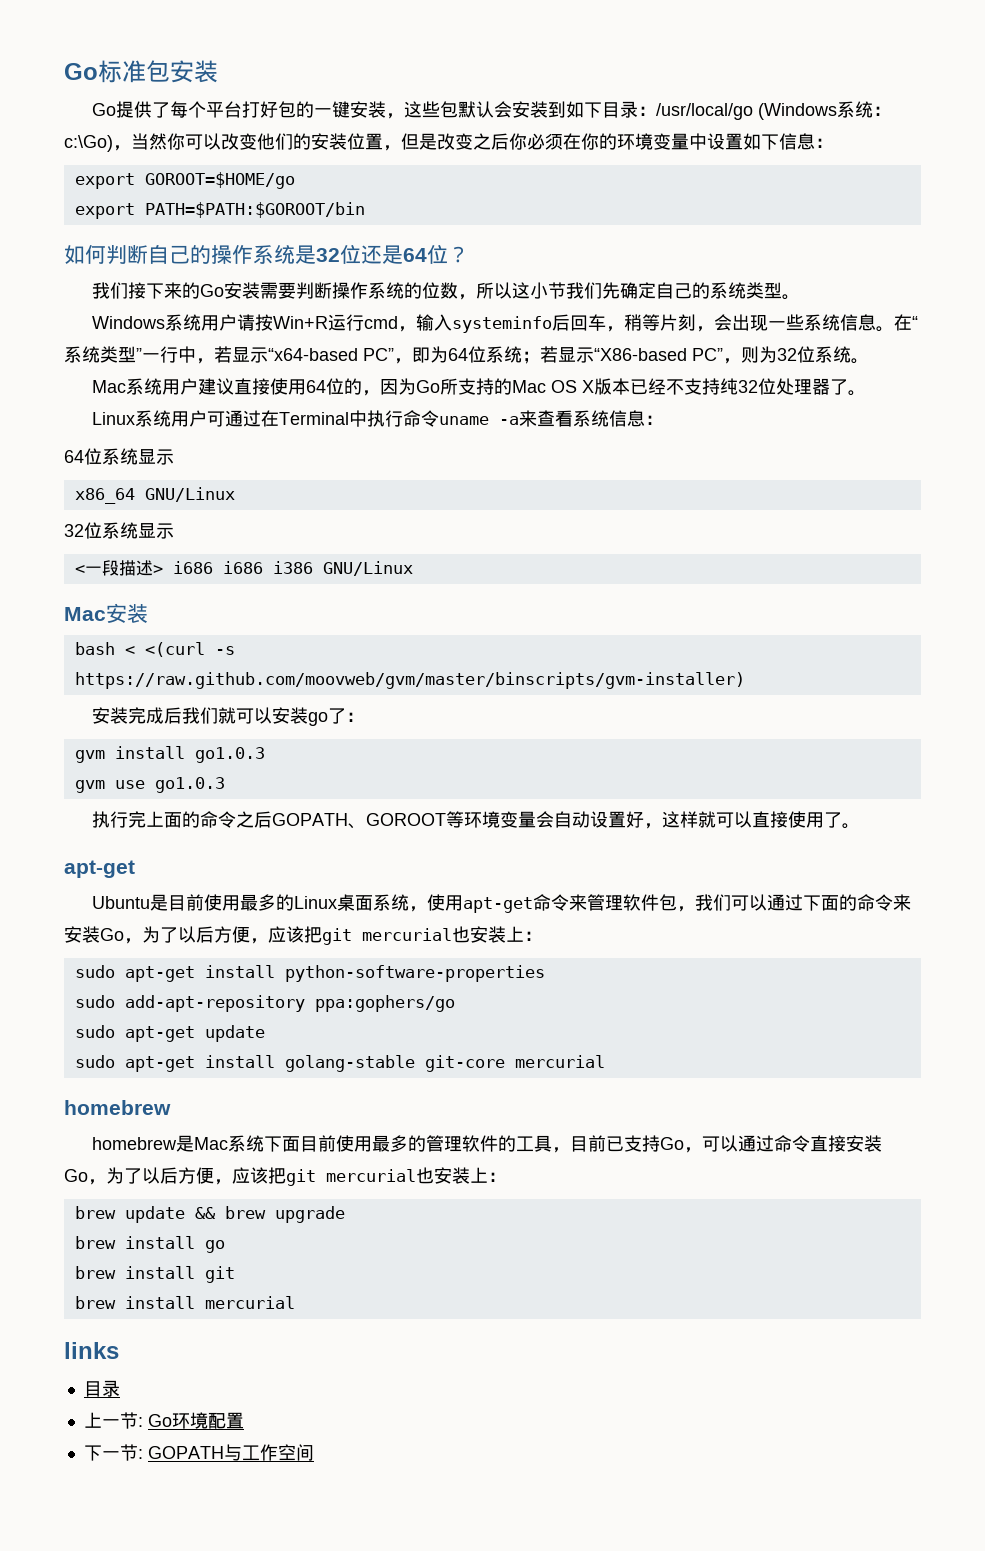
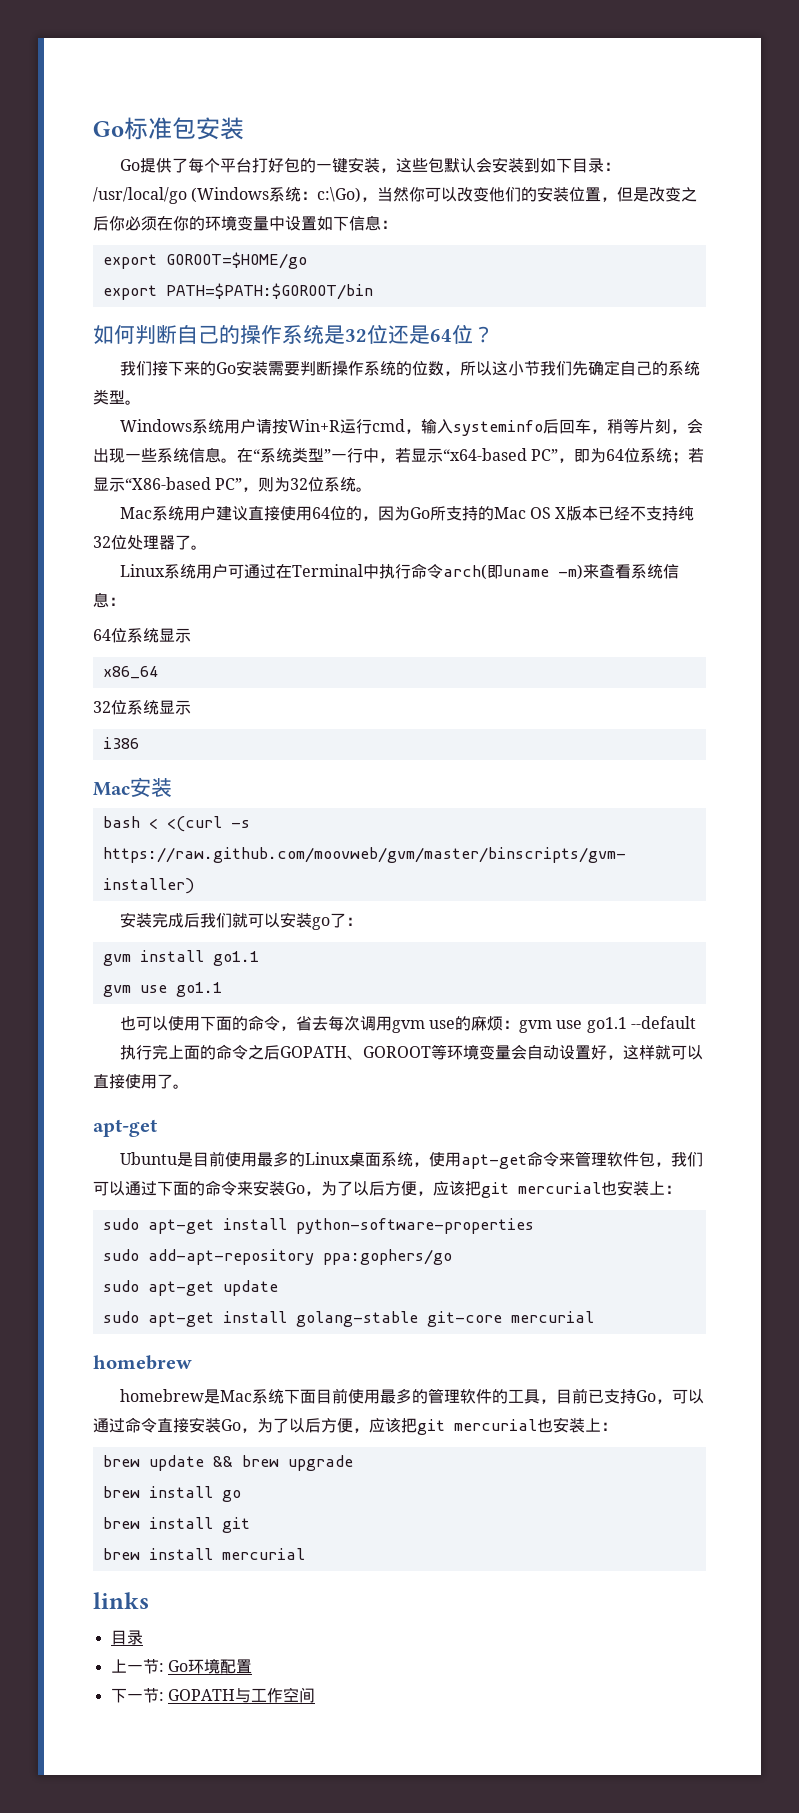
- Linux系统用户可通过在Terminal中执行命令uname -a来查看系统信息：
+ Linux系统用户可通过在Terminal中执行命令arch(即uname -m)来查看系统信息：
- x86_64 GNU/Linux
+ x86_64
- <一段描述> i686 i686 i386 GNU/Linux
+ i386
- gvm install go1.0.3
- gvm use go1.0.3
+ gvm install go1.1
+ gvm use go1.1
+ 也可以使用下面的命令，省去每次调用gvm use的麻烦：gvm use go1.1 --default

